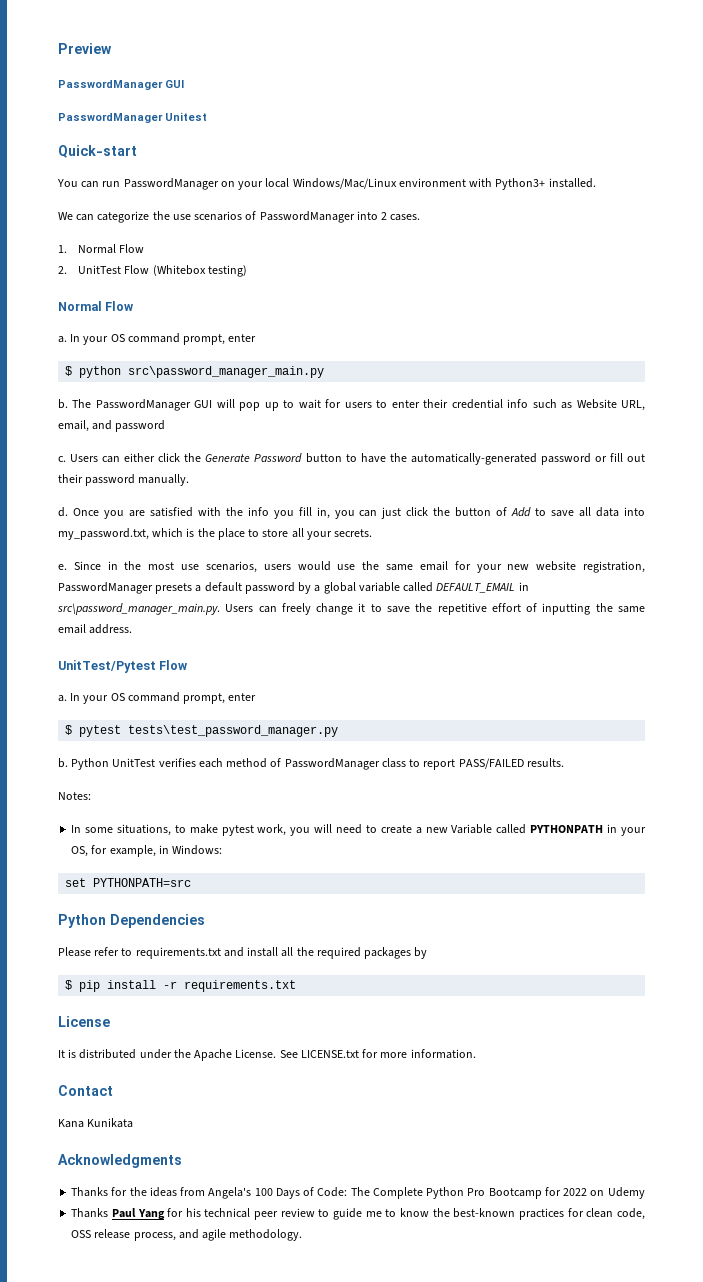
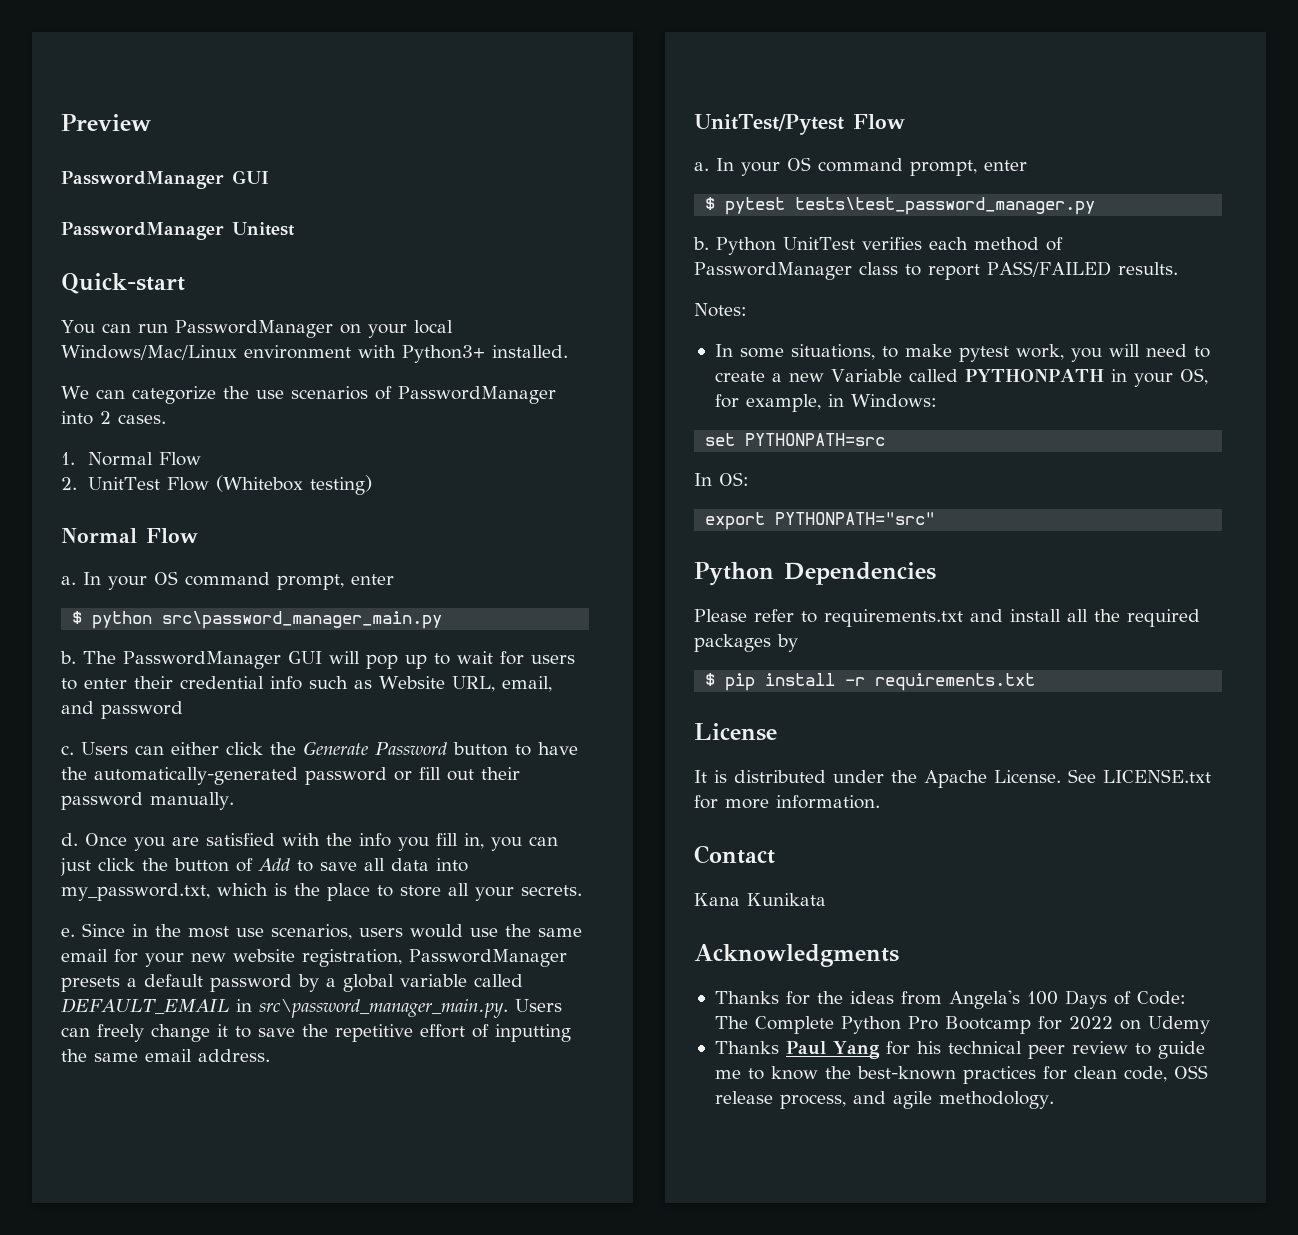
+ In OS:
+ export PYTHONPATH="src"

